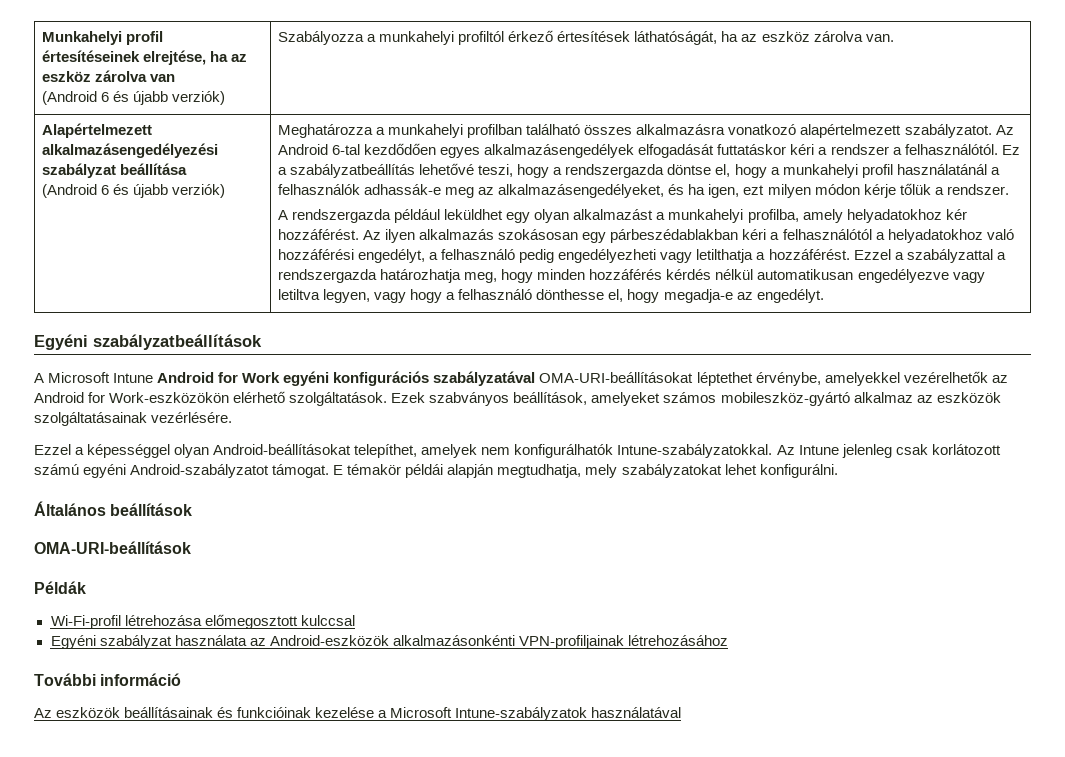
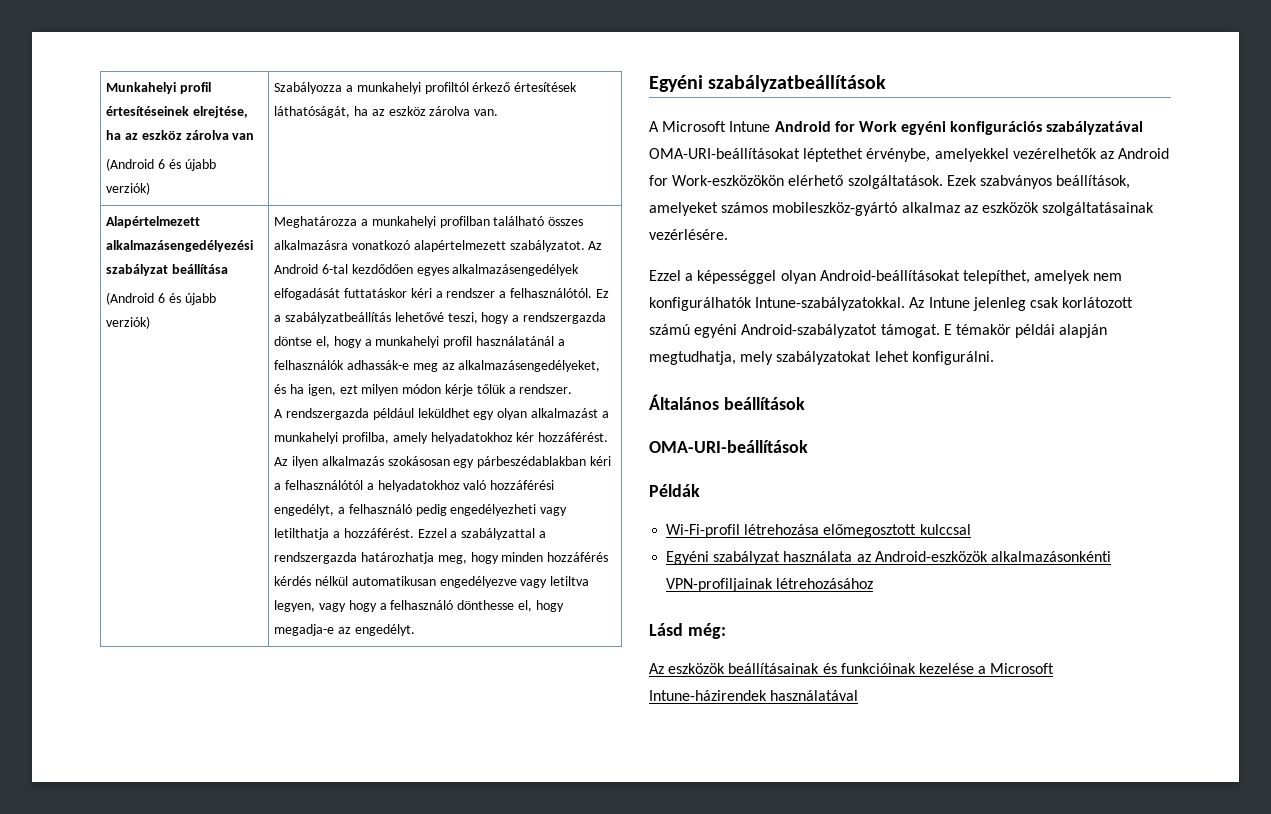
- További információ
+ Lásd még:
- Az eszközök beállításainak és funkcióinak kezelése a Microsoft Intune-szabályzatok használatával
+ Az eszközök beállításainak és funkcióinak kezelése a Microsoft Intune-házirendek használatával

